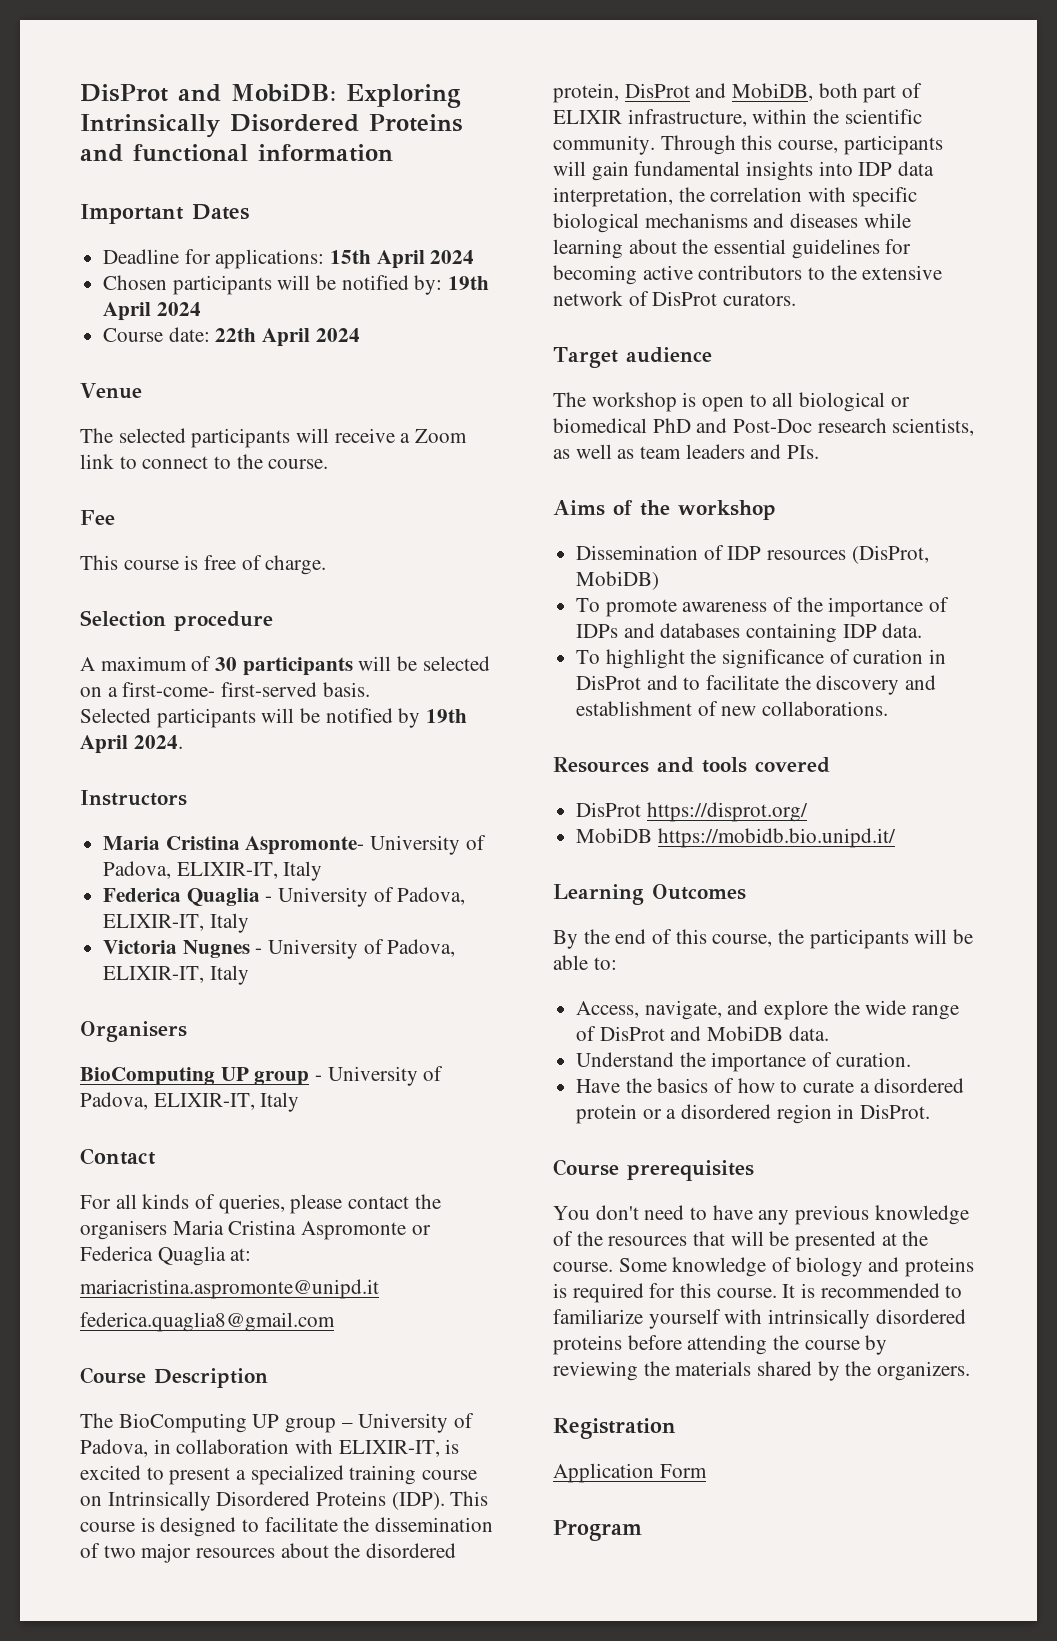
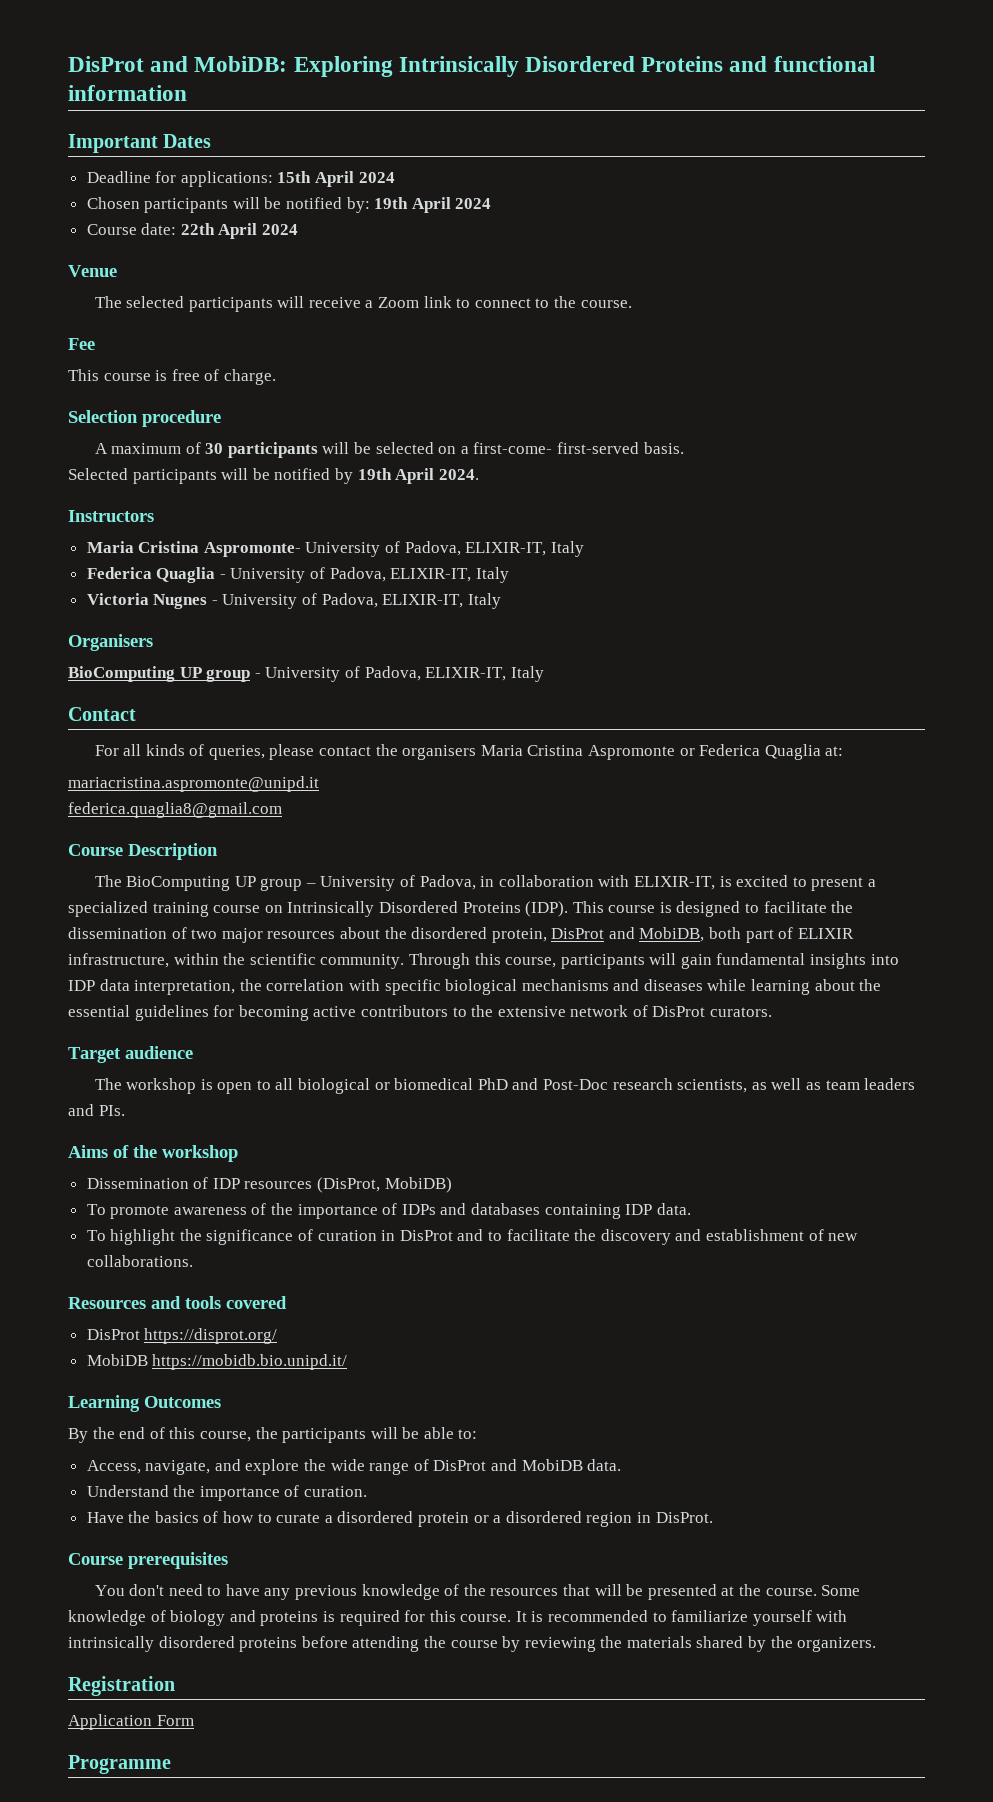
- Program
+ Programme

